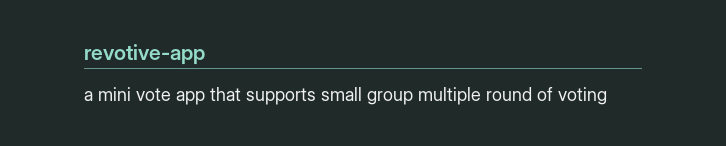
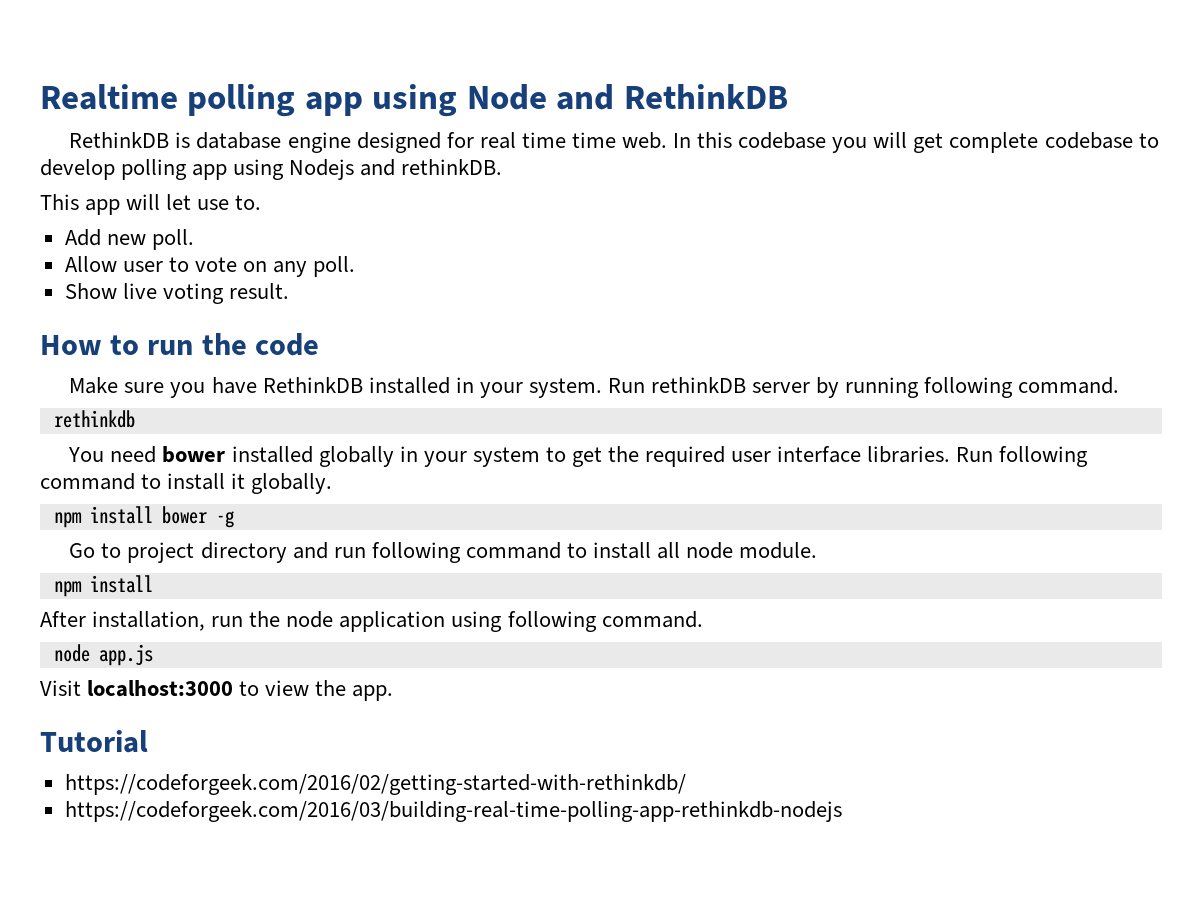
- revotive-app
- a mini vote app that supports small group multiple round of voting
+ Realtime polling app using Node and RethinkDB
+ RethinkDB is database engine designed for real time time web. In this codebase you will get complete codebase to develop polling app using Nodejs and rethinkDB.
+ This app will let use to.
+ Add new poll.
+ Allow user to vote on any poll.
+ Show live voting result.
+ How to run the code
+ Make sure you have RethinkDB installed in your system. Run rethinkDB server by running following command.
+ rethinkdb
+ You need bower installed globally in your system to get the required user interface libraries. Run following command to install it globally.
+ npm install bower -g
+ Go to project directory and run following command to install all node module.
+ npm install
+ After installation, run the node application using following command.
+ node app.js
+ Visit localhost:3000 to view the app.
+ Tutorial
+ https://codeforgeek.com/2016/02/getting-started-with-rethinkdb/
+ https://codeforgeek.com/2016/03/building-real-time-polling-app-rethinkdb-nodejs

